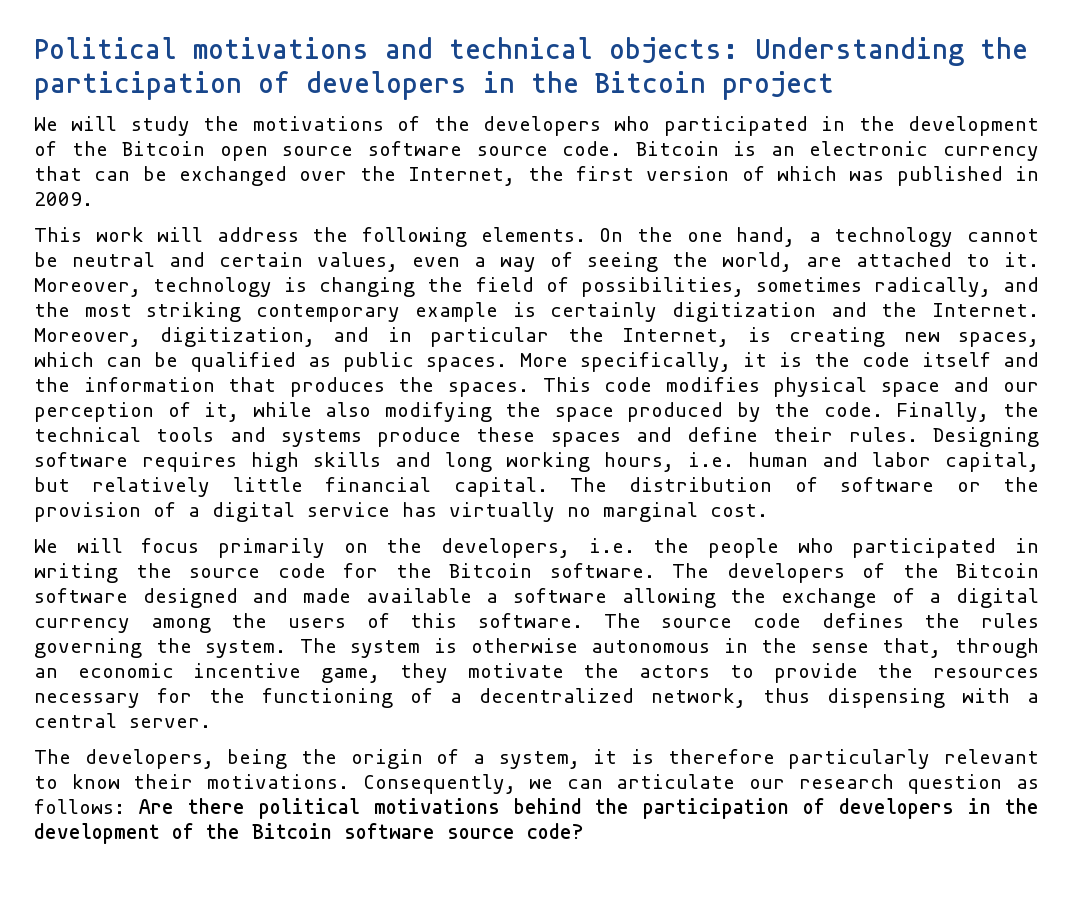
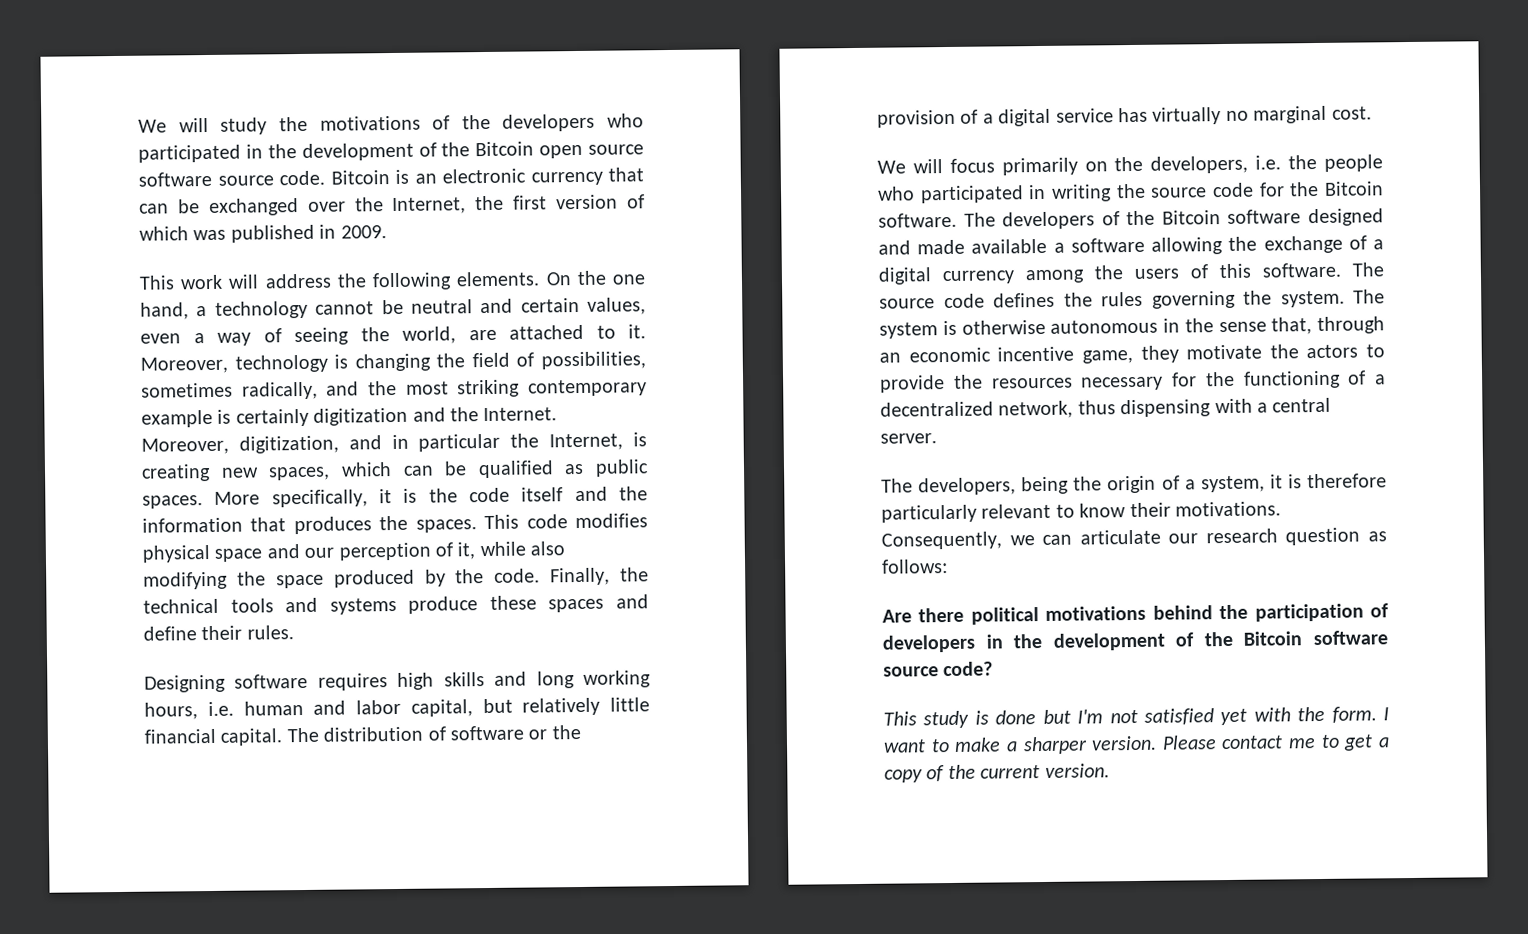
- Political motivations and technical objects: Understanding the participation of developers in the Bitcoin project
- Finally, the technical tools and systems produce these spaces and define their rules. Designing software requires high skills and long working hours, i.e. human and labor capital, but relatively little financial capital.
+ Finally, the technical tools and systems produce these spaces and define their rules.
+ Designing software requires high skills and long working hours, i.e. human and labor capital, but relatively little financial capital.
- Consequently, we can articulate our research question as follows: Are there political motivations behind the participation of developers in the development of the Bitcoin software source code?
+ Consequently, we can articulate our research question as follows:
+ Are there political motivations behind the participation of developers in the development of the Bitcoin software source code?
+ This study is done but I'm not satisfied yet with the form. I want to make a sharper version. Please contact me to get a copy of the current version.

